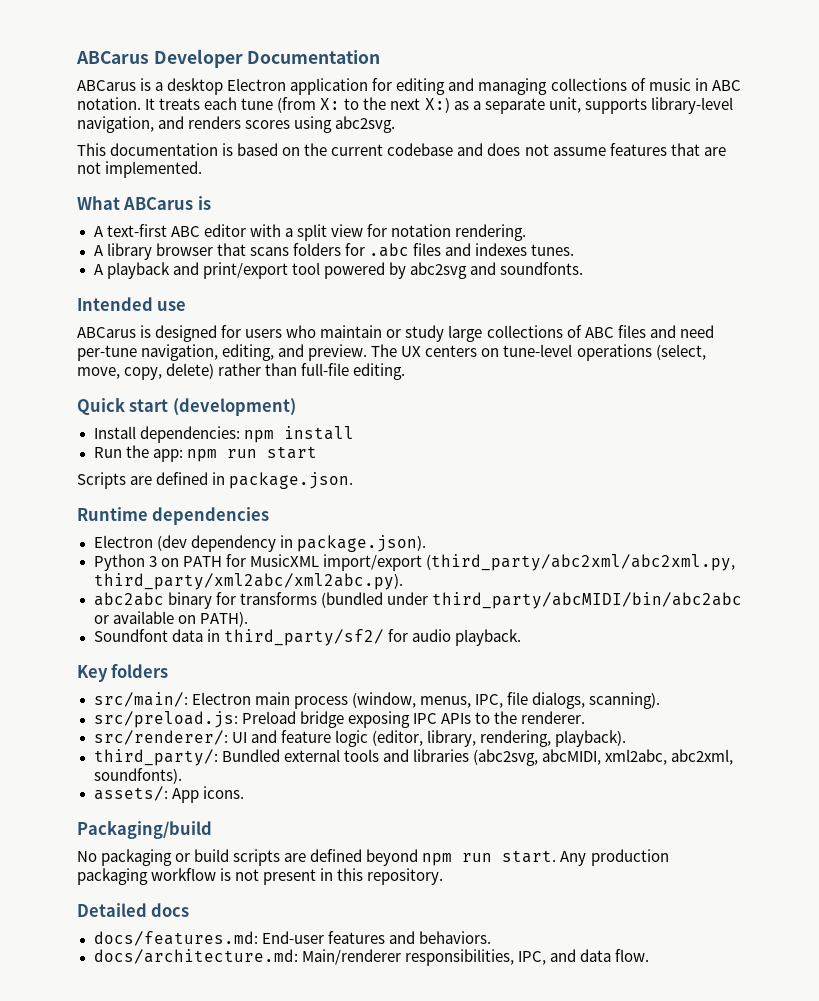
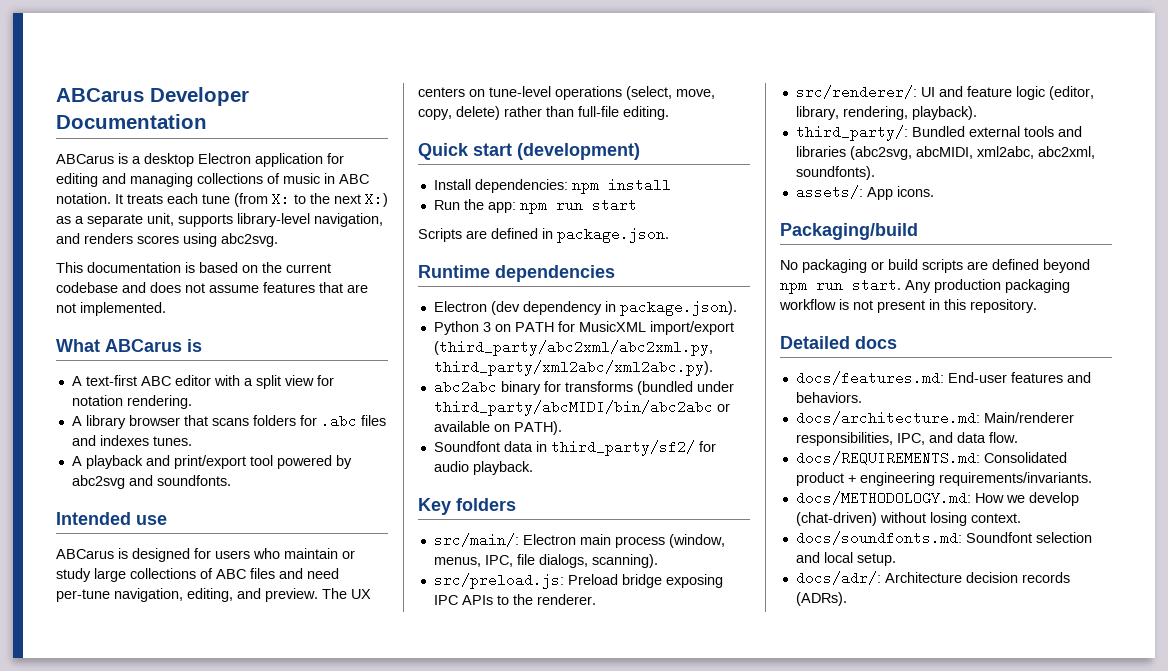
+ docs/REQUIREMENTS.md: Consolidated product + engineering requirements/invariants.
+ docs/METHODOLOGY.md: How we develop (chat-driven) without losing context.
+ docs/soundfonts.md: Soundfont selection and local setup.
+ docs/adr/: Architecture decision records (ADRs).

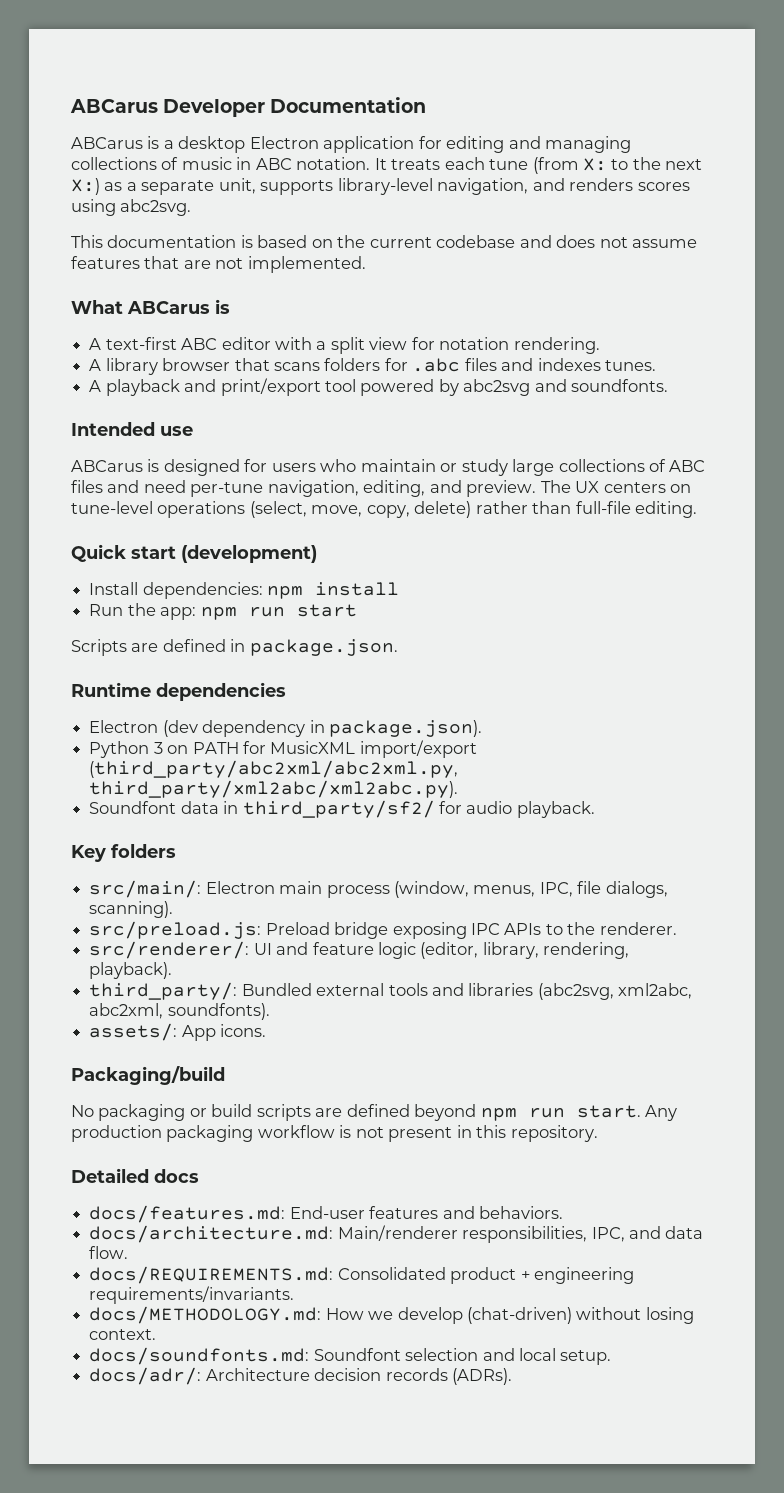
- abc2abc binary for transforms (bundled under third_party/abcMIDI/bin/abc2abc or available on PATH).
- third_party/: Bundled external tools and libraries (abc2svg, abcMIDI, xml2abc, abc2xml, soundfonts).
+ third_party/: Bundled external tools and libraries (abc2svg, xml2abc, abc2xml, soundfonts).

